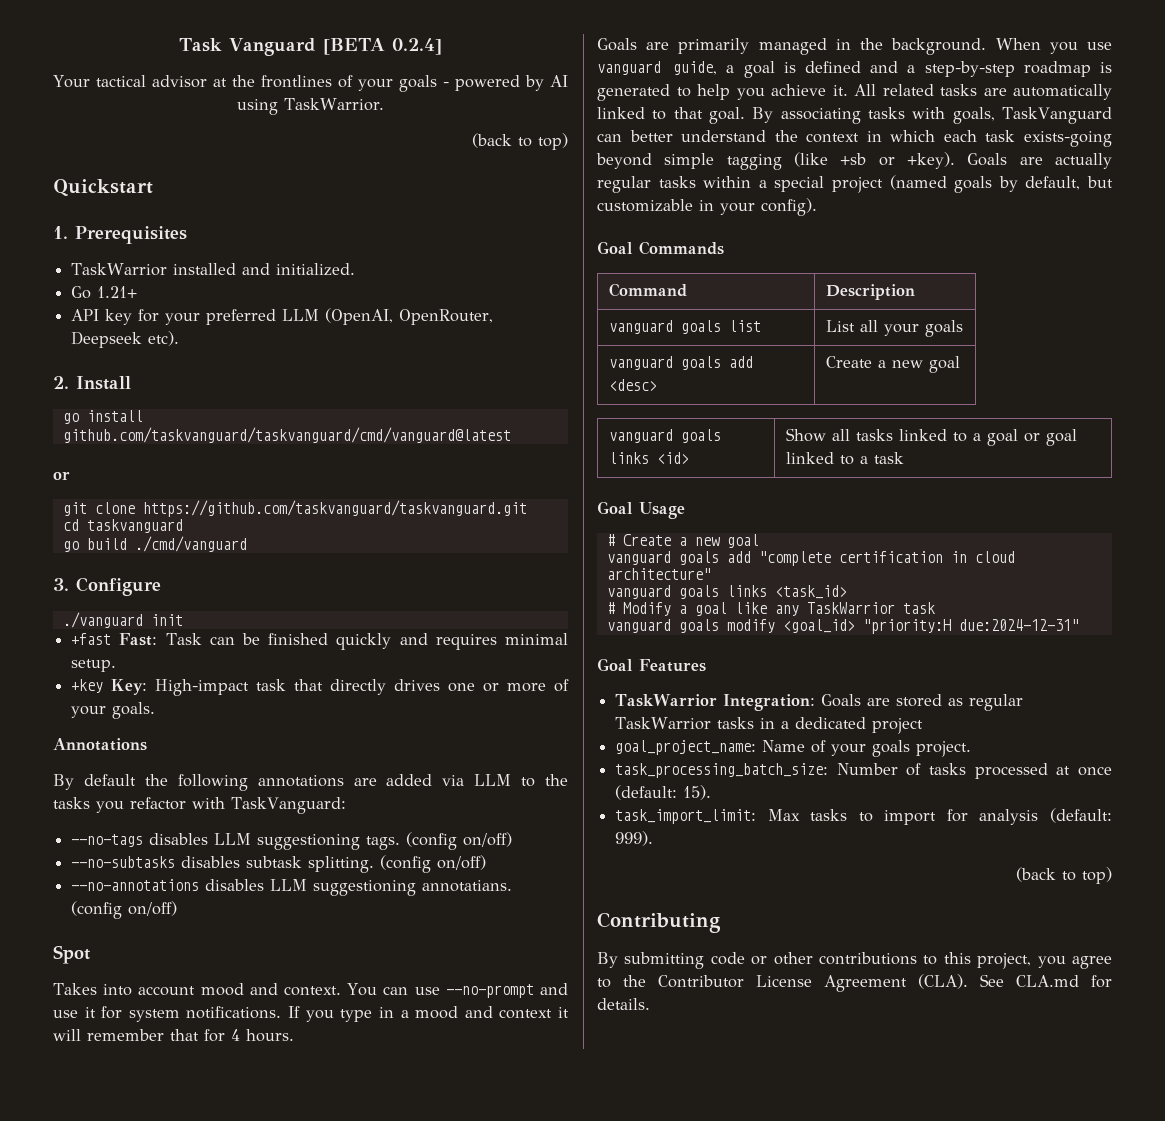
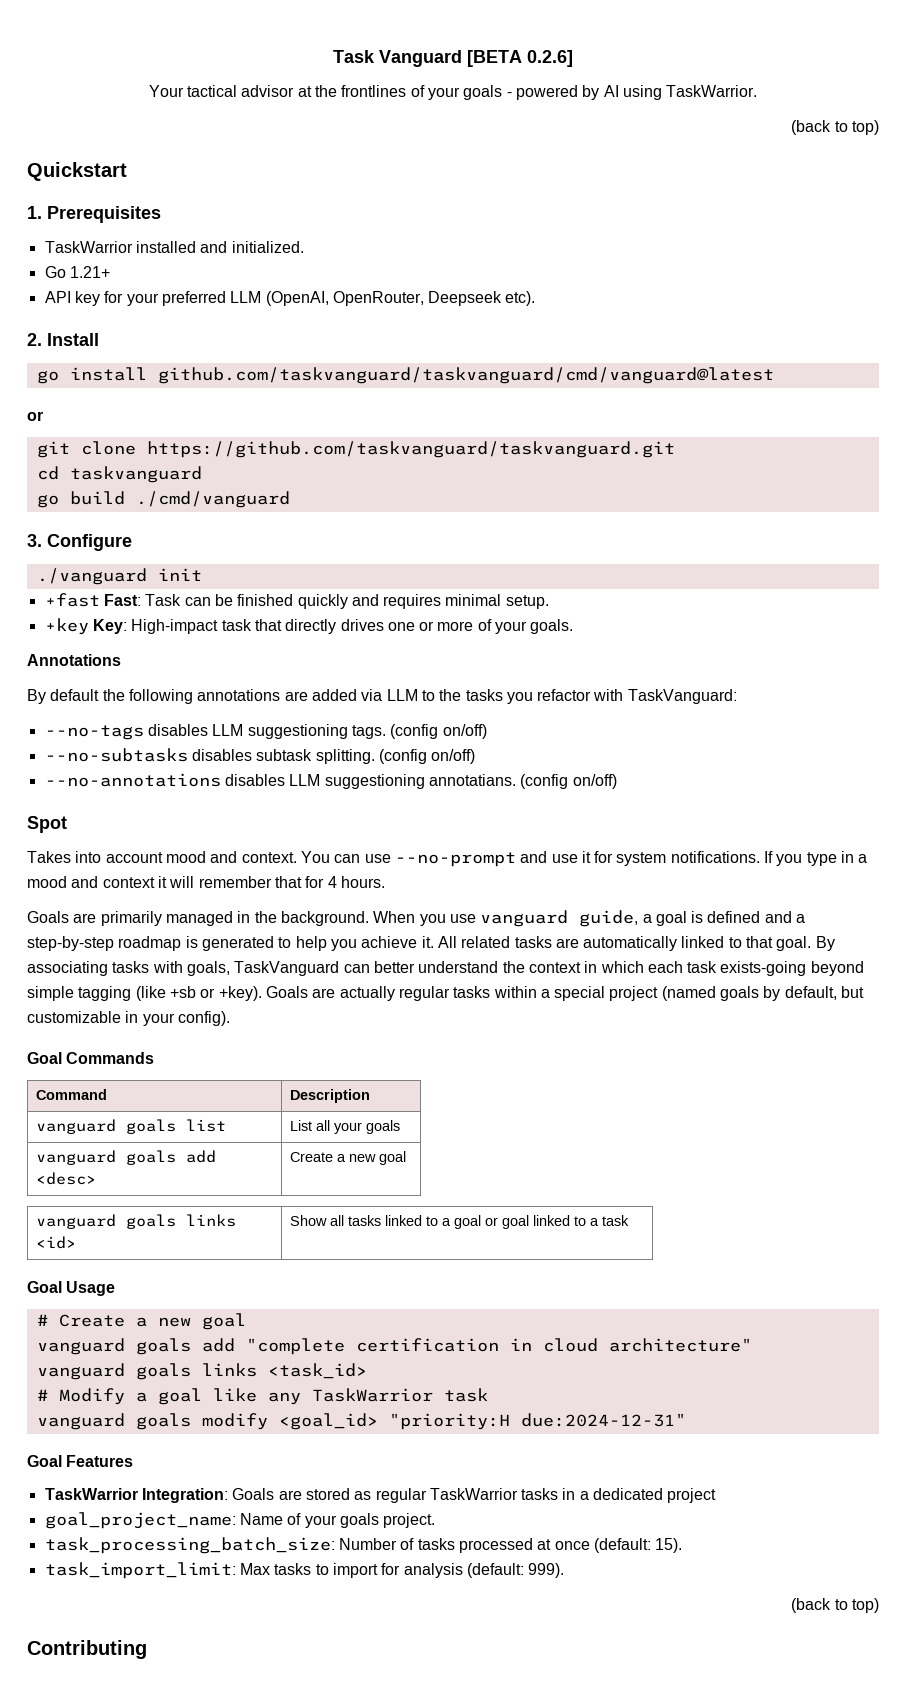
- Task Vanguard [BETA 0.2.4]
+ Task Vanguard [BETA 0.2.6]
- By submitting code or other contributions to this project, you agree to the Contributor License Agreement (CLA). See CLA.md for details.

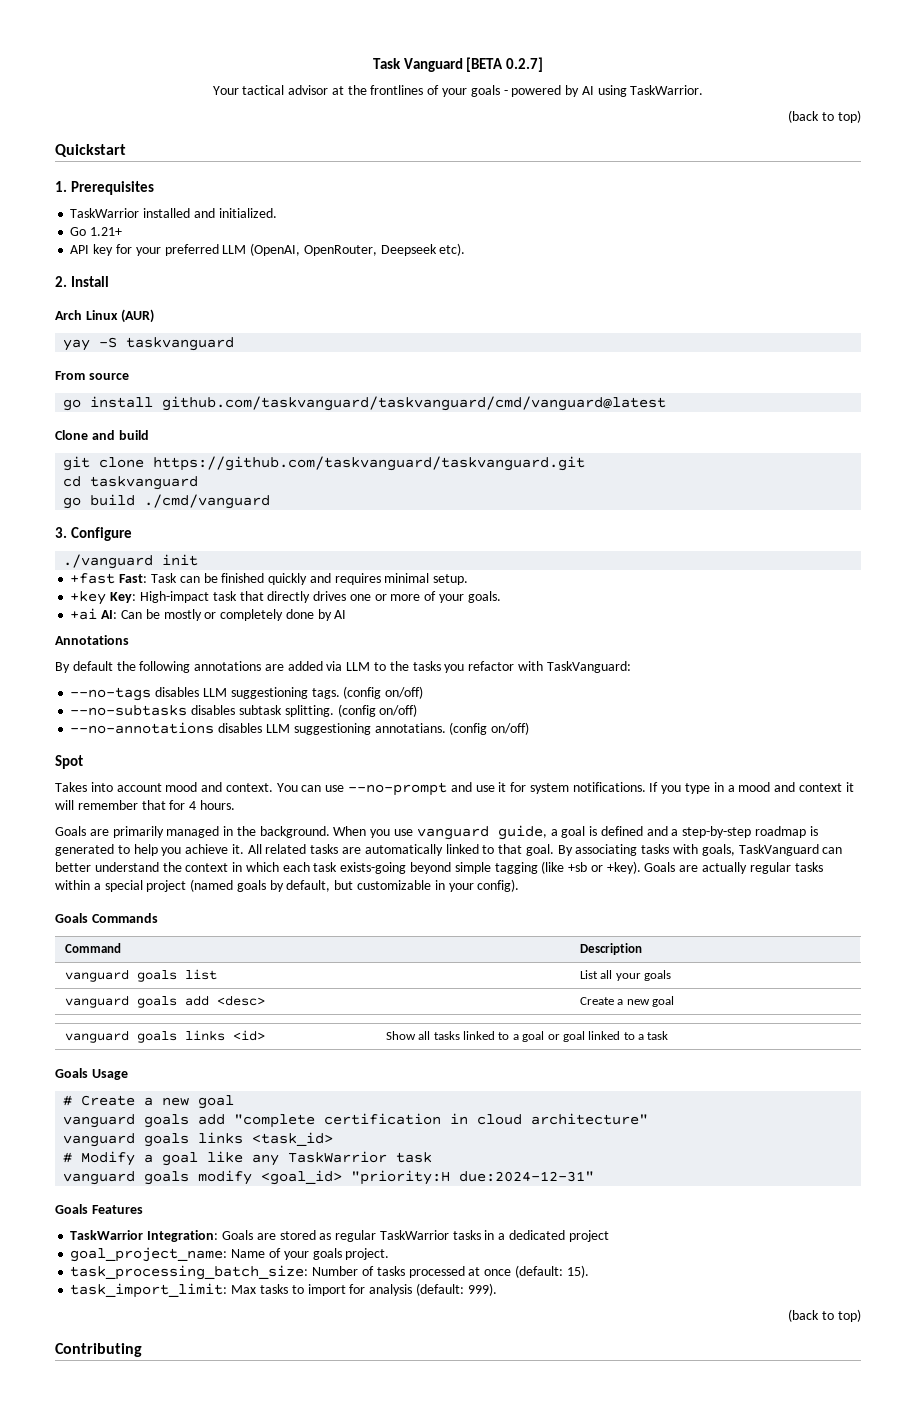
- Task Vanguard [BETA 0.2.6]
+ Task Vanguard [BETA 0.2.7]
+ Arch Linux (AUR)
+ yay -S taskvanguard
+ From source
  go install github.com/taskvanguard/taskvanguard/cmd/vanguard@latest
- or
+ Clone and build
+ +ai AI: Can be mostly or completely done by AI
- Goal Commands
+ Goals Commands
- Goal Usage
+ Goals Usage
- Goal Features
+ Goals Features

